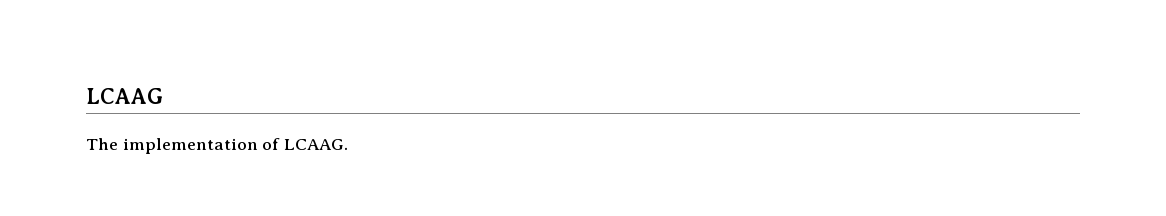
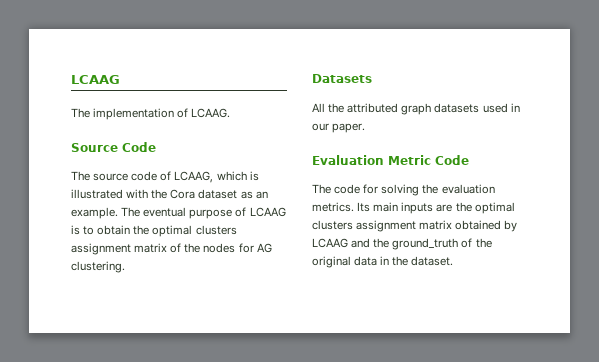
+ Source Code
+ The source code of LCAAG, which is illustrated with the Cora dataset as an example. The eventual purpose of LCAAG is to obtain the optimal clusters assignment matrix of the nodes for AG clustering.
+ Datasets
+ All the attributed graph datasets used in our paper.
+ Evaluation Metric Code
+ The code for solving the evaluation metrics. Its main inputs are the optimal clusters assignment matrix obtained by LCAAG and the ground_truth of the original data in the dataset.

